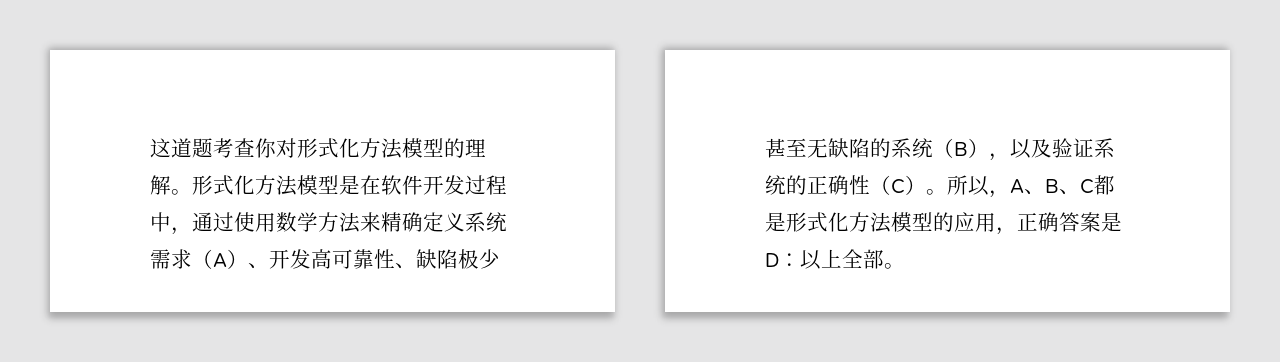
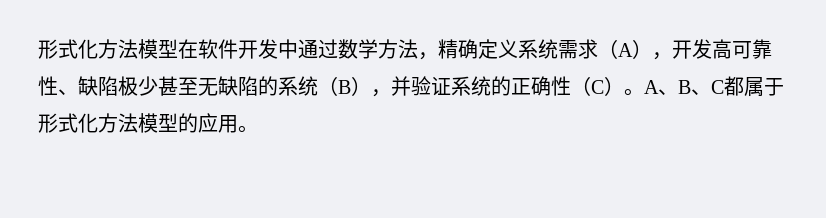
- 这道题考查你对形式化方法模型的理解。形式化方法模型是在软件开发过程中，通过使用数学方法来精确定义系统需求（A）、开发高可靠性、缺陷极少甚至无缺陷的系统（B），以及验证系统的正确性（C）。
+ 形式化方法模型在软件开发中通过数学方法，精确定义系统需求（A），开发高可靠性、缺陷极少甚至无缺陷的系统（B），并验证系统的正确性（C）。
- 所以，A、B、C都是形式化方法模型的应用，正确答案是D：以上全部。
+ A、B、C都属于形式化方法模型的应用。

